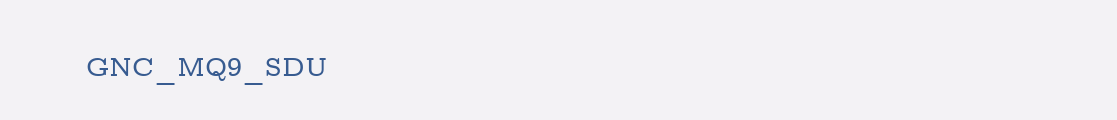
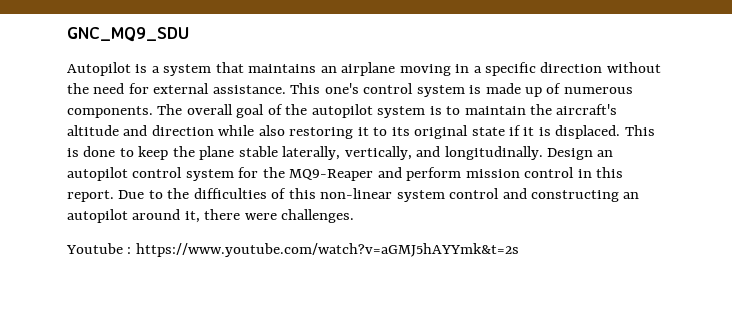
+ Autopilot is a system that maintains an airplane moving in a specific direction without the need for external assistance. This one's control system is made up of numerous components. The overall goal of the autopilot system is to maintain the aircraft's altitude and direction while also restoring it to its original state if it is displaced. This is done to keep the plane stable laterally, vertically, and longitudinally. Design an autopilot control system for the MQ9-Reaper and perform mission control in this report. Due to the difficulties of this non-linear system control and constructing an autopilot around it, there were challenges.
+ Youtube : https://www.youtube.com/watch?v=aGMJ5hAYYmk&t=2s

